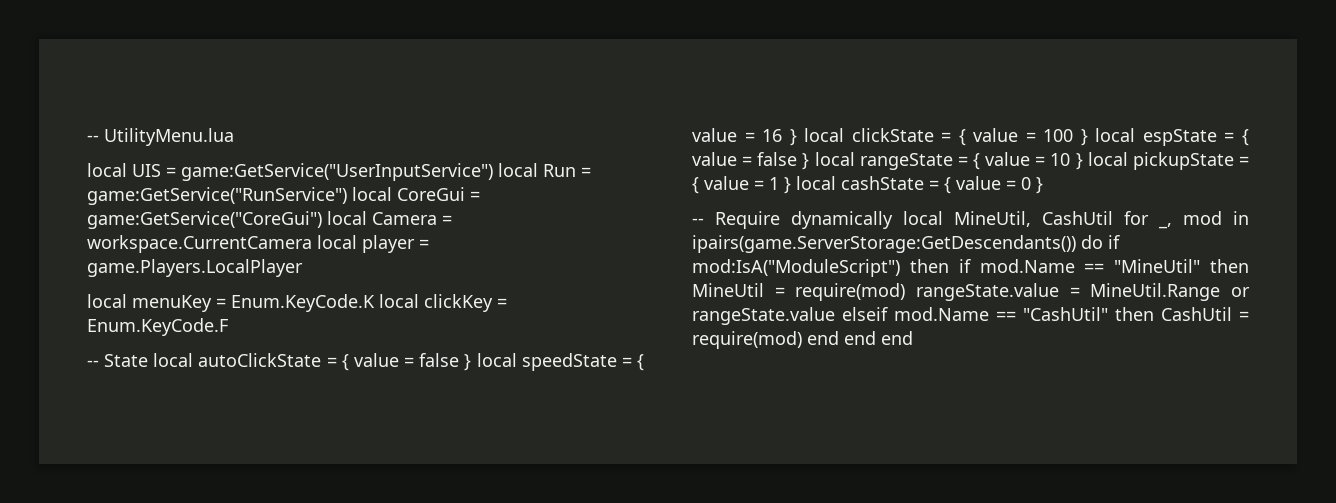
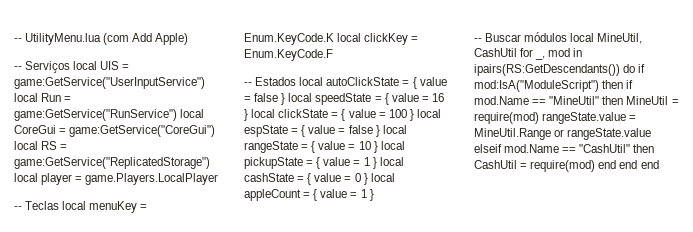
- -- UtilityMenu.lua
- local UIS = game:GetService("UserInputService") local Run = game:GetService("RunService") local CoreGui = game:GetService("CoreGui") local Camera = workspace.CurrentCamera local player = game.Players.LocalPlayer
+ -- UtilityMenu.lua (com Add Apple)
+ -- Serviços local UIS = game:GetService("UserInputService") local Run = game:GetService("RunService") local CoreGui = game:GetService("CoreGui") local RS = game:GetService("ReplicatedStorage") local player = game.Players.LocalPlayer
- local menuKey = Enum.KeyCode.K local clickKey = Enum.KeyCode.F
+ -- Teclas local menuKey = Enum.KeyCode.K local clickKey = Enum.KeyCode.F
- -- State local autoClickState = { value = false } local speedState = { value = 16 } local clickState = { value = 100 } local espState = { value = false } local rangeState = { value = 10 } local pickupState = { value = 1 } local cashState = { value = 0 }
- -- Require dynamically local MineUtil, CashUtil for _, mod in ipairs(game.ServerStorage:GetDescendants()) do if mod:IsA("ModuleScript") then if mod.Name == "MineUtil" then MineUtil = require(mod) rangeState.value = MineUtil.Range or rangeState.value elseif mod.Name == "CashUtil" then CashUtil = require(mod) end end end
+ -- Estados local autoClickState = { value = false } local speedState = { value = 16 } local clickState = { value = 100 } local espState = { value = false } local rangeState = { value = 10 } local pickupState = { value = 1 } local cashState = { value = 0 } local appleCount = { value = 1 }
+ -- Buscar módulos local MineUtil, CashUtil for _, mod in ipairs(RS:GetDescendants()) do if mod:IsA("ModuleScript") then if mod.Name == "MineUtil" then MineUtil = require(mod) rangeState.value = MineUtil.Range or rangeState.value elseif mod.Name == "CashUtil" then CashUtil = require(mod) end end end

